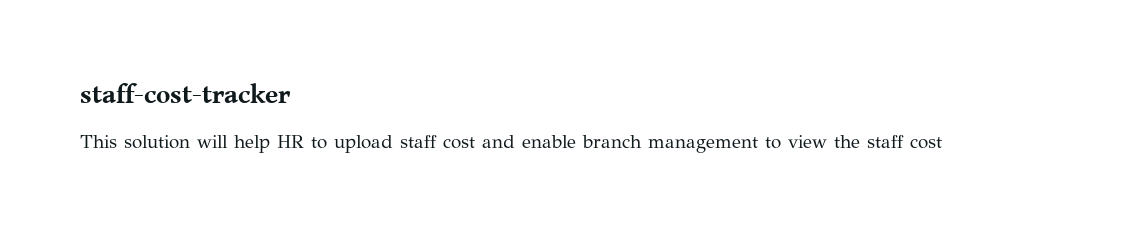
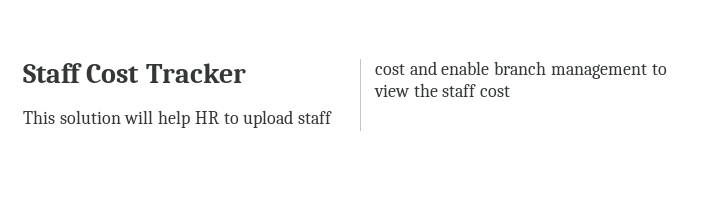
- staff-cost-tracker
+ Staff Cost Tracker

